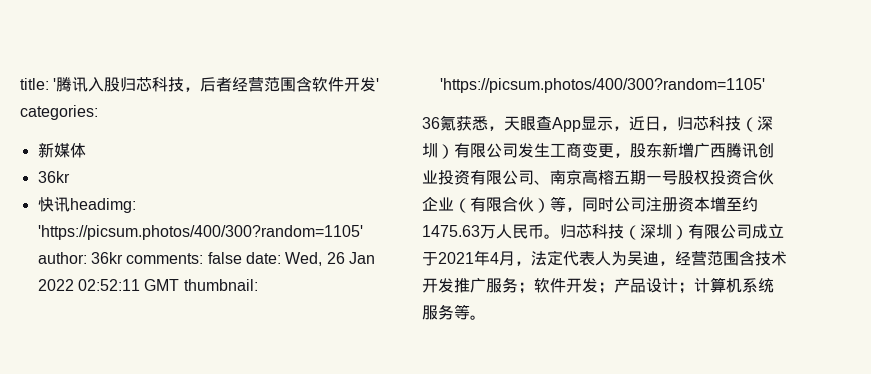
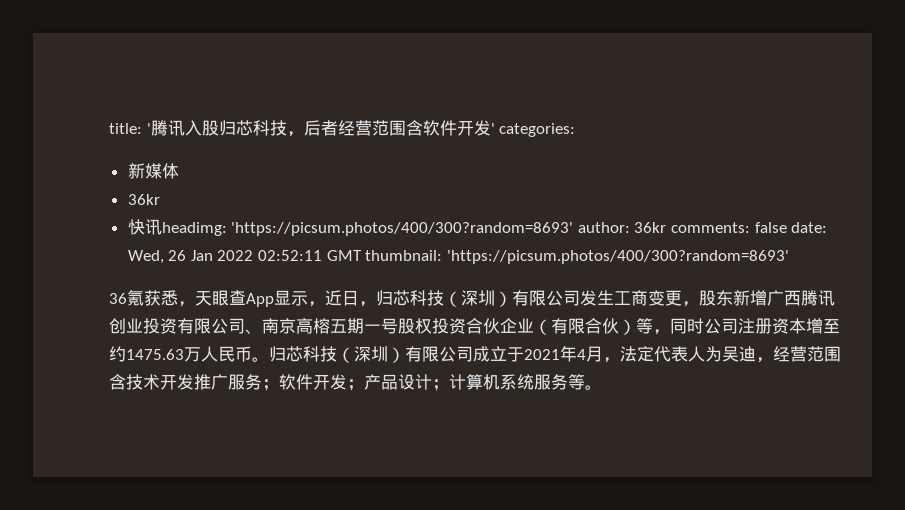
- 快讯headimg: 'https://picsum.photos/400/300?random=1105' author: 36kr comments: false date: Wed, 26 Jan 2022 02:52:11 GMT thumbnail: 'https://picsum.photos/400/300?random=1105'
+ 快讯headimg: 'https://picsum.photos/400/300?random=8693' author: 36kr comments: false date: Wed, 26 Jan 2022 02:52:11 GMT thumbnail: 'https://picsum.photos/400/300?random=8693'

